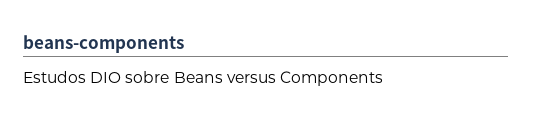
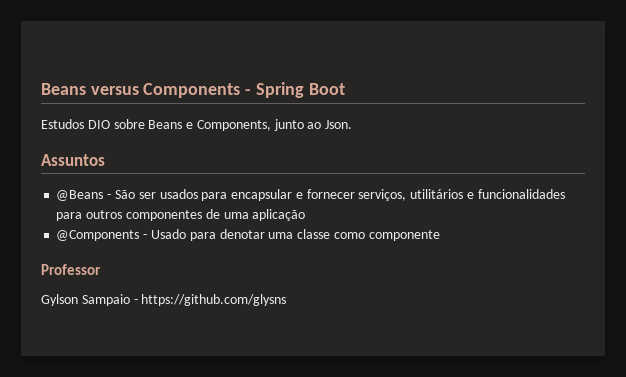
- beans-components
- Estudos DIO sobre Beans versus Components
+ Beans versus Components - Spring Boot
+ Estudos DIO sobre Beans e Components, junto ao Json.
+ Assuntos
+ @Beans - São ser usados para encapsular e fornecer serviços, utilitários e funcionalidades para outros componentes de uma aplicação
+ @Components - Usado para denotar uma classe como componente
+ Professor
+ Gylson Sampaio - https://github.com/glysns

